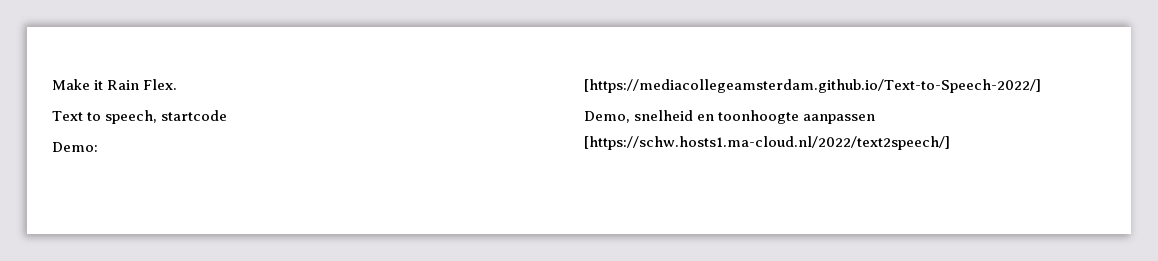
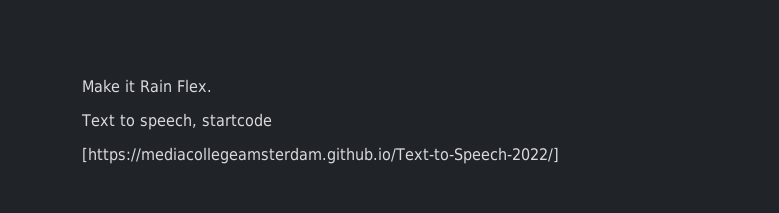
- Demo: [https://mediacollegeamsterdam.github.io/Text-to-Speech-2022/]
+ [https://mediacollegeamsterdam.github.io/Text-to-Speech-2022/]
- Demo, snelheid en toonhoogte aanpassen [https://schw.hosts1.ma-cloud.nl/2022/text2speech/]

